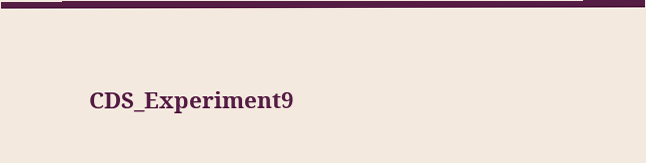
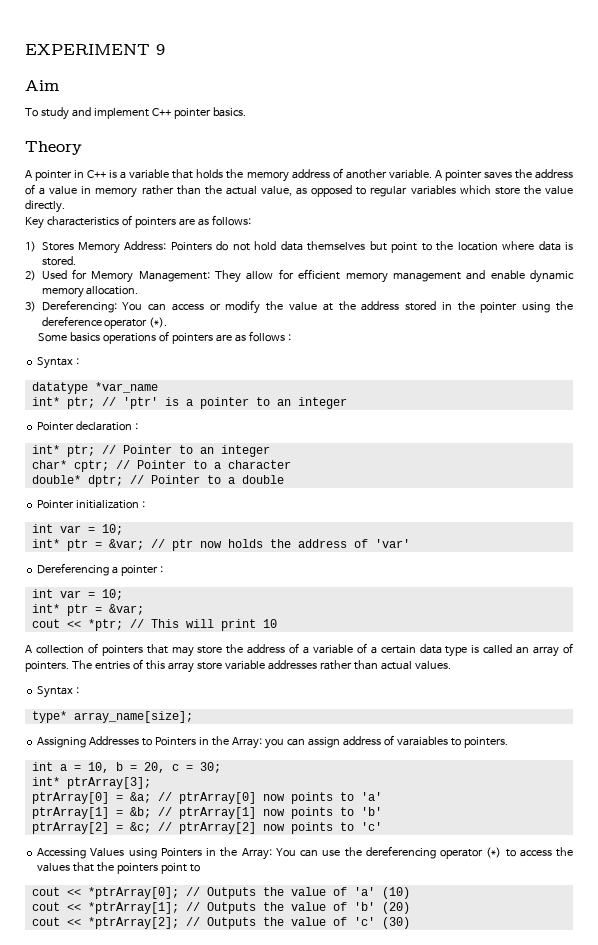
- CDS_Experiment9
+ EXPERIMENT 9
+ Aim
+ To study and implement C++ pointer basics.
+ Theory
+ A pointer in C++ is a variable that holds the memory address of another variable. A pointer saves the address of a value in memory rather than the actual value, as opposed to regular variables which store the value directly.
+ Key characteristics of pointers are as follows:
+ 1) Stores Memory Address: Pointers do not hold data themselves but point to the location where data is stored.
+ 2) Used for Memory Management: They allow for efficient memory management and enable dynamic memory allocation.
+ 3) Dereferencing: You can access or modify the value at the address stored in the pointer using the dereference operator (*).
+ Some basics operations of pointers are as follows :
+ Syntax :
+ datatype *var_name
+ int* ptr; // 'ptr' is a pointer to an integer
+ Pointer declaration :
+ int* ptr; // Pointer to an integer
+ char* cptr; // Pointer to a character
+ double* dptr; // Pointer to a double
+ Pointer initialization :
+ int var = 10;
+ int* ptr = &var; // ptr now holds the address of 'var'
+ Dereferencing a pointer :
+ int var = 10;
+ int* ptr = &var;
+ cout << *ptr; // This will print 10
+ A collection of pointers that may store the address of a variable of a certain data type is called an array of pointers. The entries of this array store variable addresses rather than actual values.
+ Syntax :
+ type* array_name[size];
+ Assigning Addresses to Pointers in the Array: you can assign address of varaiables to pointers.
+ int a = 10, b = 20, c = 30;
+ int* ptrArray[3];
+ ptrArray[0] = &a; // ptrArray[0] now points to 'a'
+ ptrArray[1] = &b; // ptrArray[1] now points to 'b'
+ ptrArray[2] = &c; // ptrArray[2] now points to 'c'
+ Accessing Values using Pointers in the Array: You can use the dereferencing operator (*) to access the values that the pointers point to
+ cout << *ptrArray[0]; // Outputs the value of 'a' (10)
+ cout << *ptrArray[1]; // Outputs the value of 'b' (20)
+ cout << *ptrArray[2]; // Outputs the value of 'c' (30)

